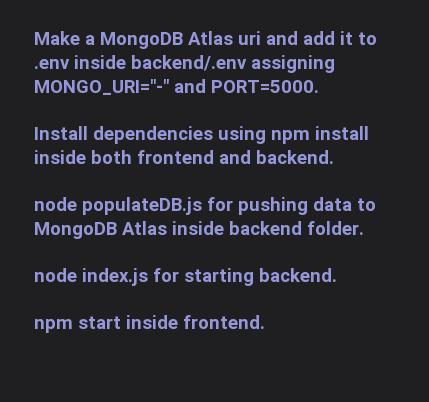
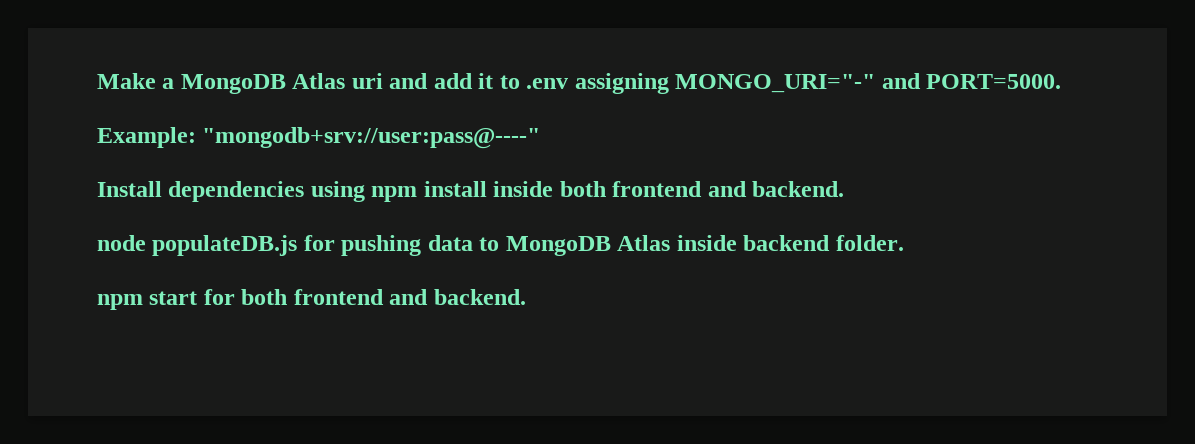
- Make a MongoDB Atlas uri and add it to .env inside backend/.env assigning MONGO_URI="-" and PORT=5000.
+ Make a MongoDB Atlas uri and add it to .env assigning MONGO_URI="-" and PORT=5000.
+ Example: "mongodb+srv://user:pass@----"
- node index.js for starting backend.
- npm start inside frontend.
+ npm start for both frontend and backend.

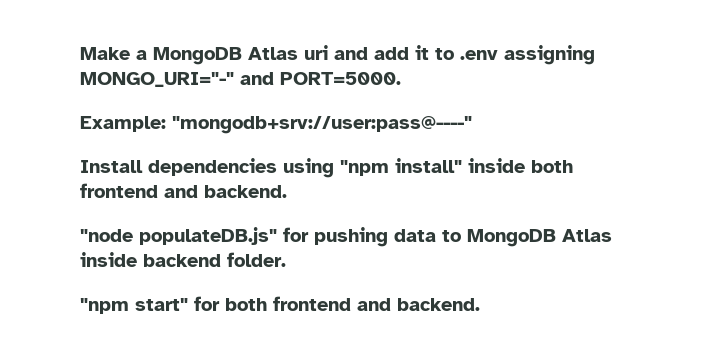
- Install dependencies using npm install inside both frontend and backend.
+ Install dependencies using "npm install" inside both frontend and backend.
- node populateDB.js for pushing data to MongoDB Atlas inside backend folder.
+ "node populateDB.js" for pushing data to MongoDB Atlas inside backend folder.
- npm start for both frontend and backend.
+ "npm start" for both frontend and backend.

